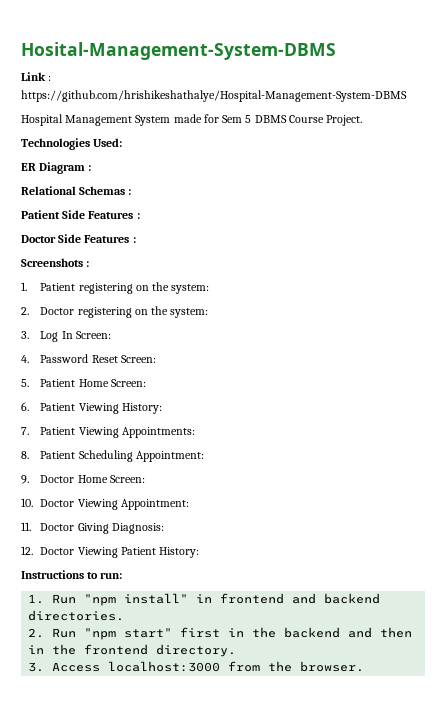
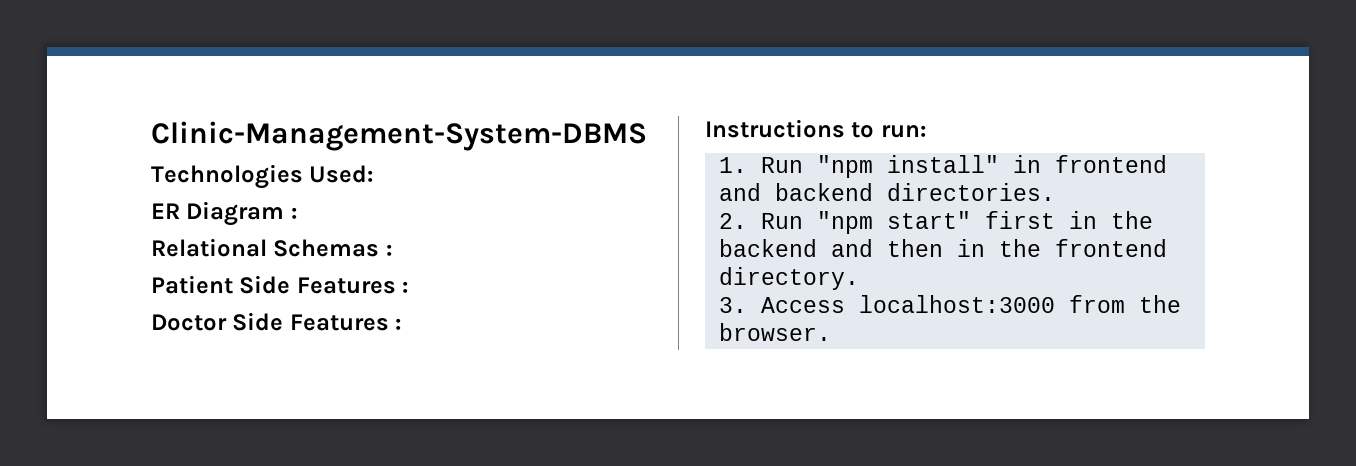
- Hosital-Management-System-DBMS
- Link : https://github.com/hrishikeshathalye/Hospital-Management-System-DBMS
- Hospital Management System made for Sem 5 DBMS Course Project.
+ Clinic-Management-System-DBMS
- Screenshots :
- 1. Patient registering on the system:
- 2. Doctor registering on the system:
- 3. Log In Screen:
- 4. Password Reset Screen:
- 5. Patient Home Screen:
- 6. Patient Viewing History:
- 7. Patient Viewing Appointments:
- 8. Patient Scheduling Appointment:
- 9. Doctor Home Screen:
- 10. Doctor Viewing Appointment:
- 11. Doctor Giving Diagnosis:
- 12. Doctor Viewing Patient History:

